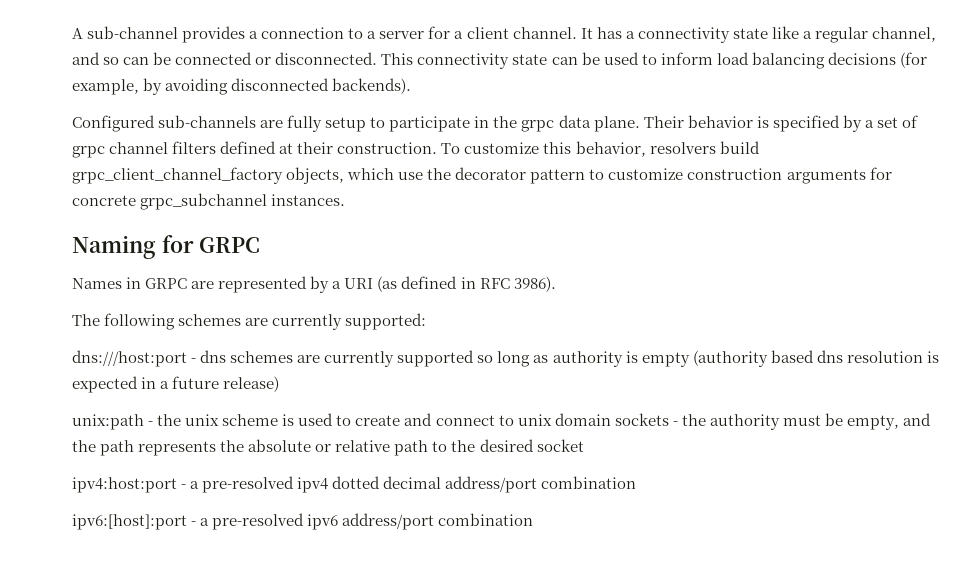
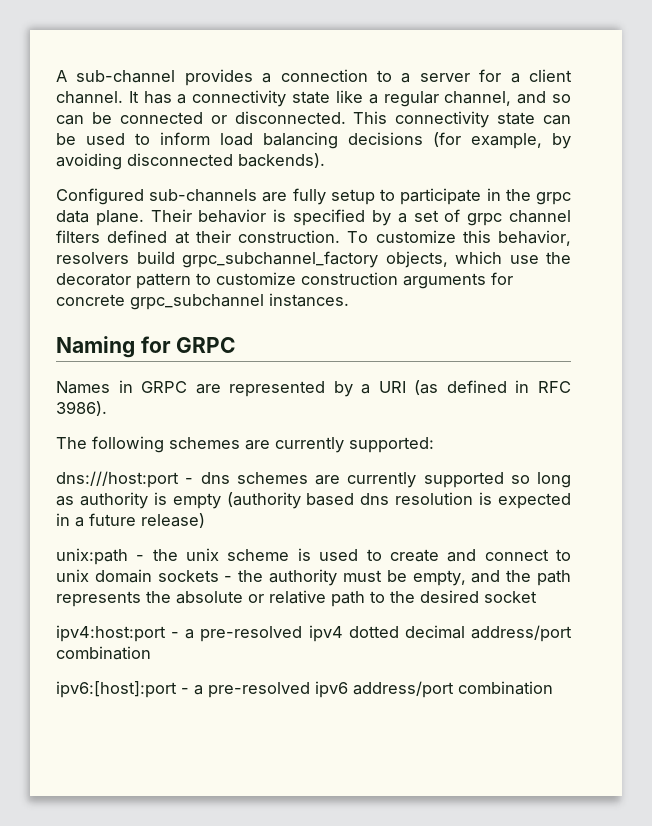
- To customize this behavior, resolvers build grpc_client_channel_factory objects, which use the decorator pattern to customize construction arguments for concrete grpc_subchannel instances.
+ To customize this behavior, resolvers build grpc_subchannel_factory objects, which use the decorator pattern to customize construction arguments for concrete grpc_subchannel instances.

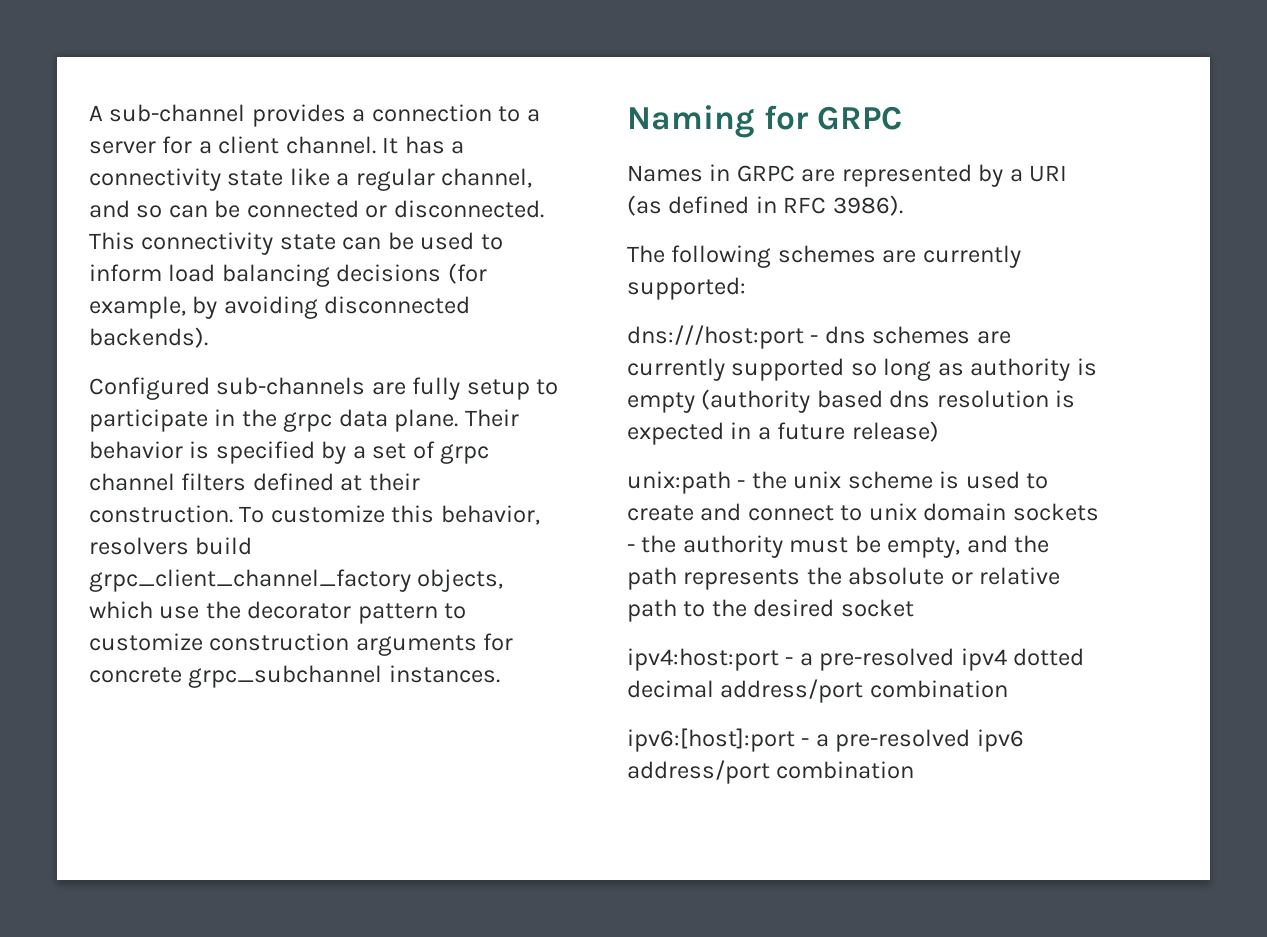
- To customize this behavior, resolvers build grpc_subchannel_factory objects, which use the decorator pattern to customize construction arguments for concrete grpc_subchannel instances.
+ To customize this behavior, resolvers build grpc_client_channel_factory objects, which use the decorator pattern to customize construction arguments for concrete grpc_subchannel instances.

